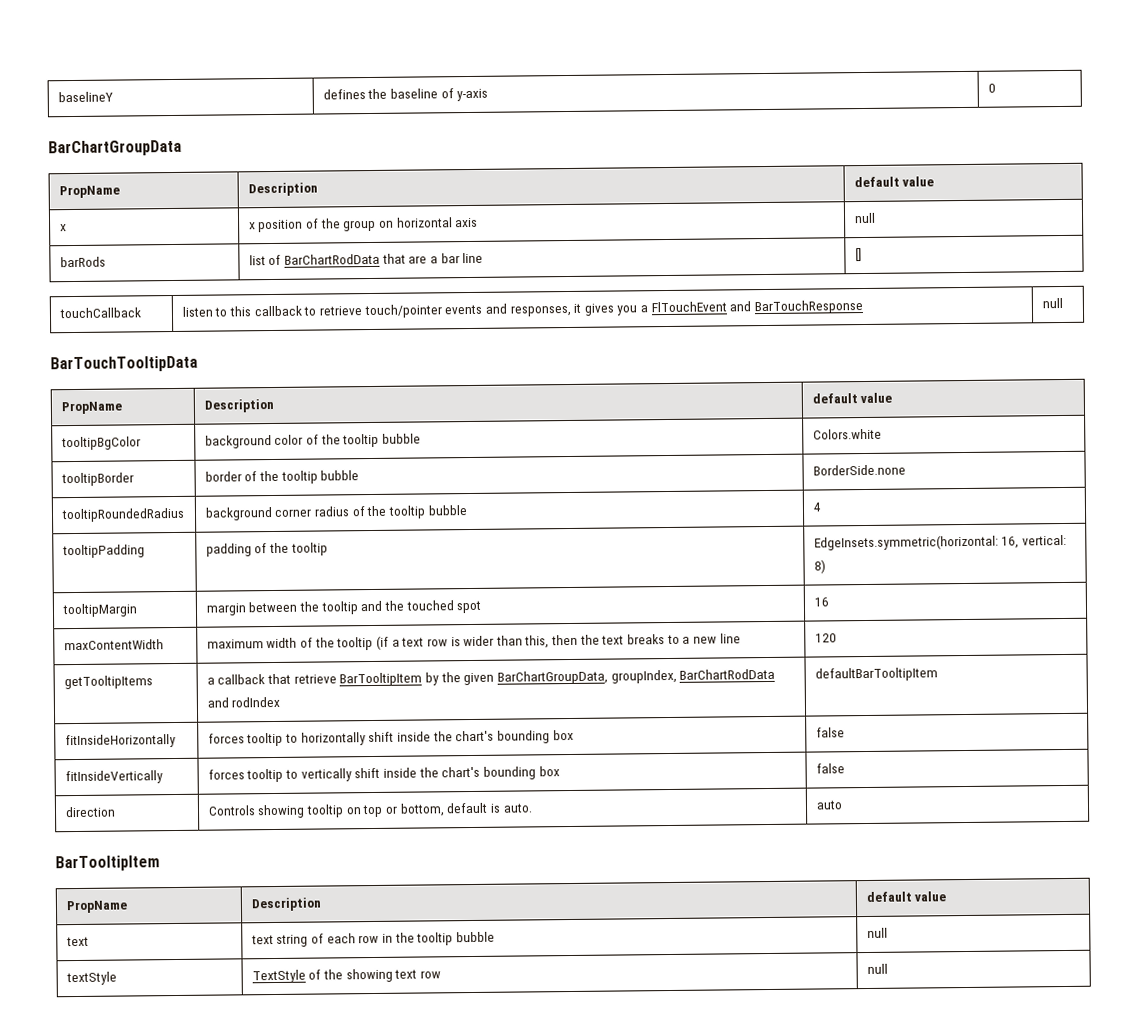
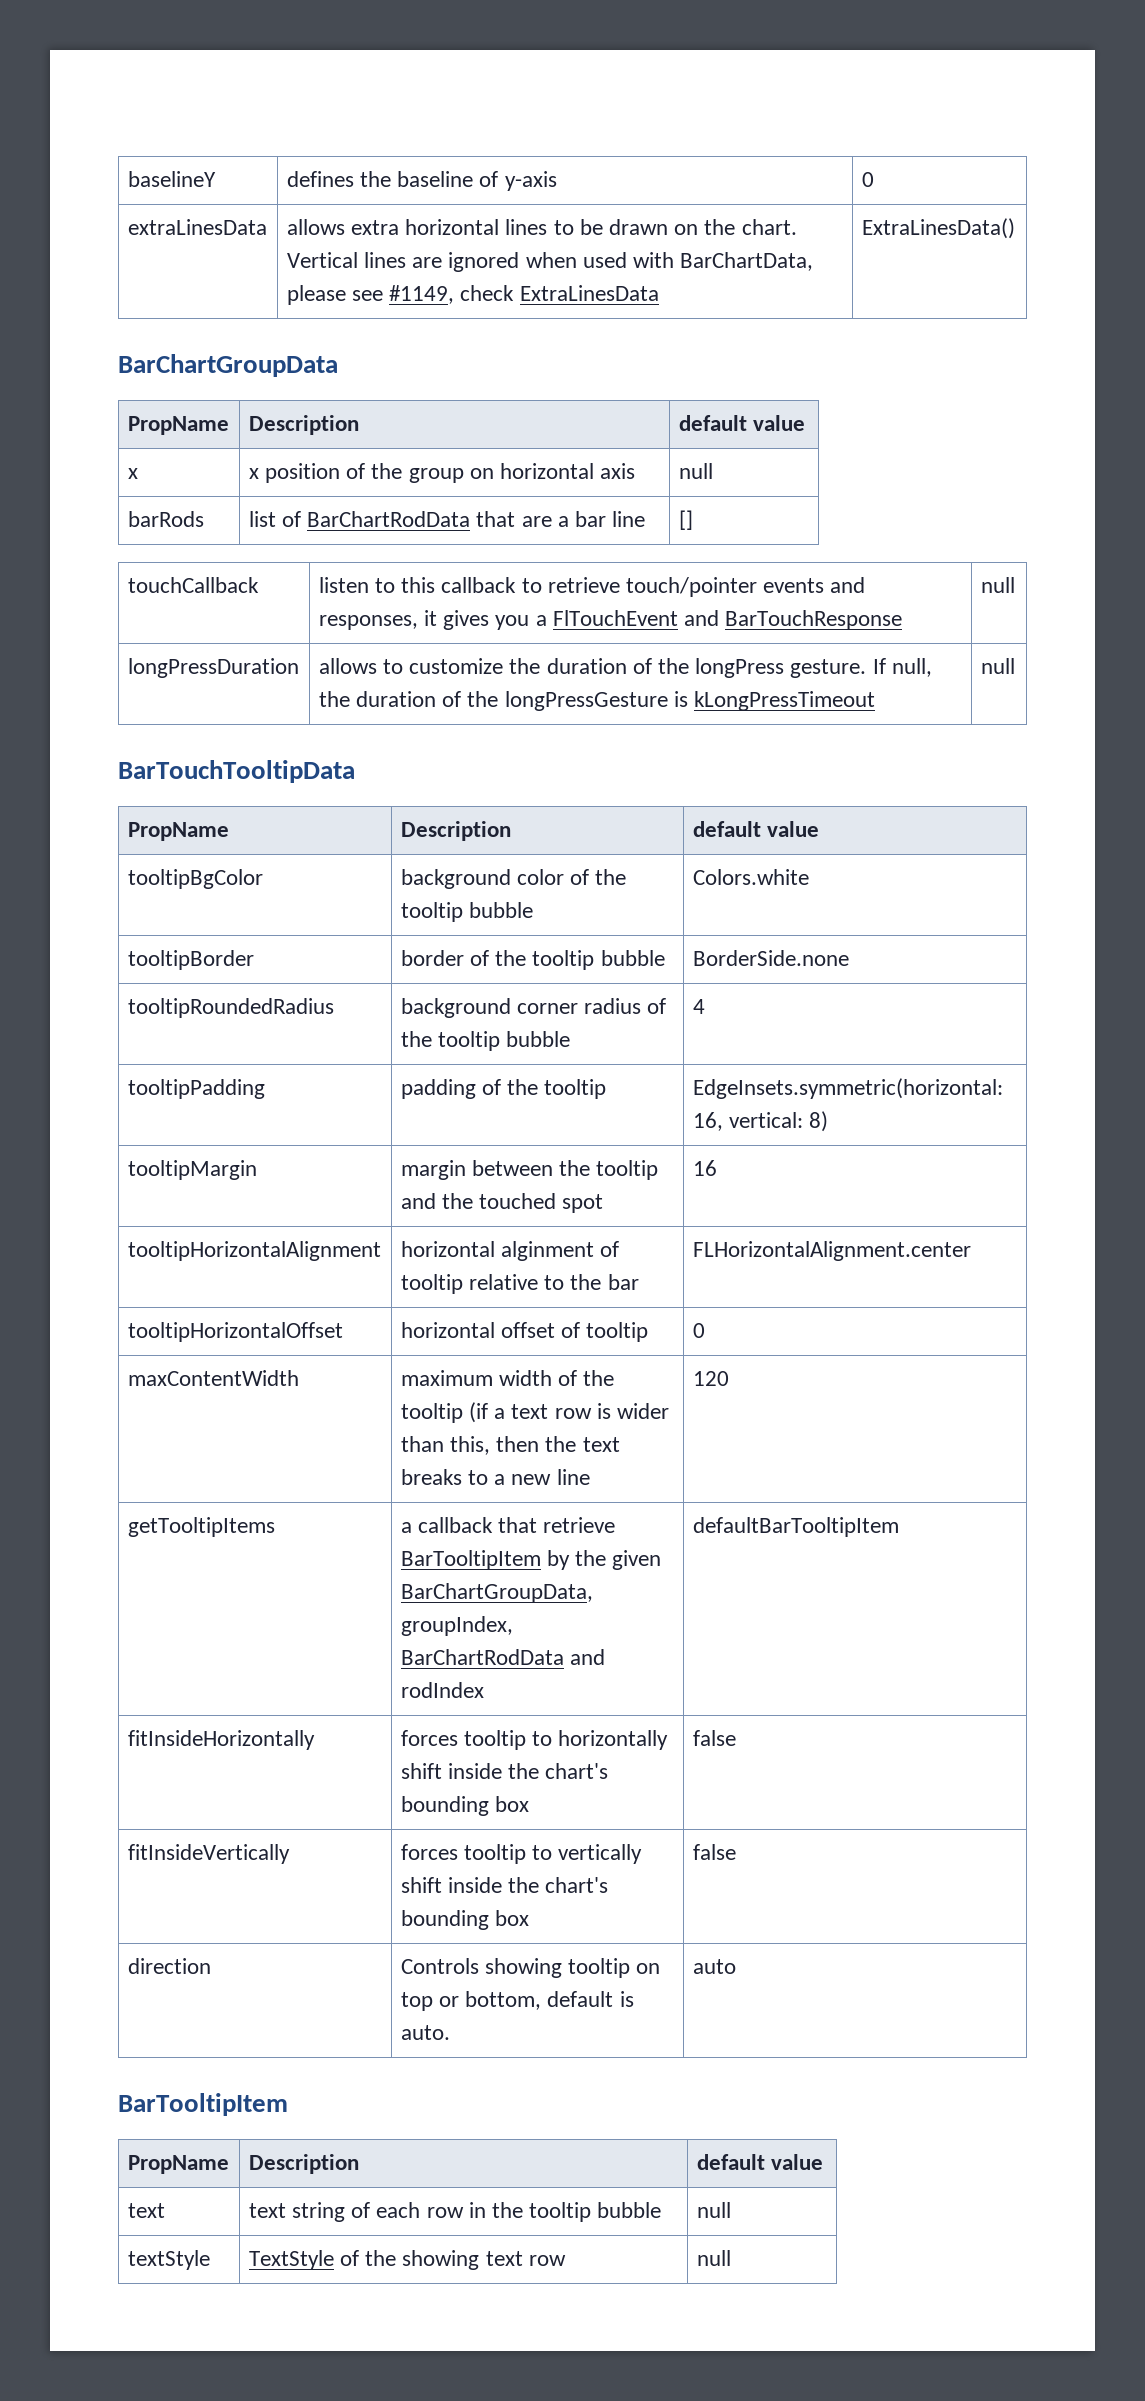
+ extraLinesData | allows extra horizontal lines to be drawn on the chart. Vertical lines are ignored when used with BarChartData, please see #1149, check ExtraLinesData | ExtraLinesData()
+ longPressDuration | allows to customize the duration of the longPress gesture. If null, the duration of the longPressGesture is kLongPressTimeout | null
+ tooltipHorizontalAlignment | horizontal alginment of tooltip relative to the bar | FLHorizontalAlignment.center
+ tooltipHorizontalOffset | horizontal offset of tooltip | 0

